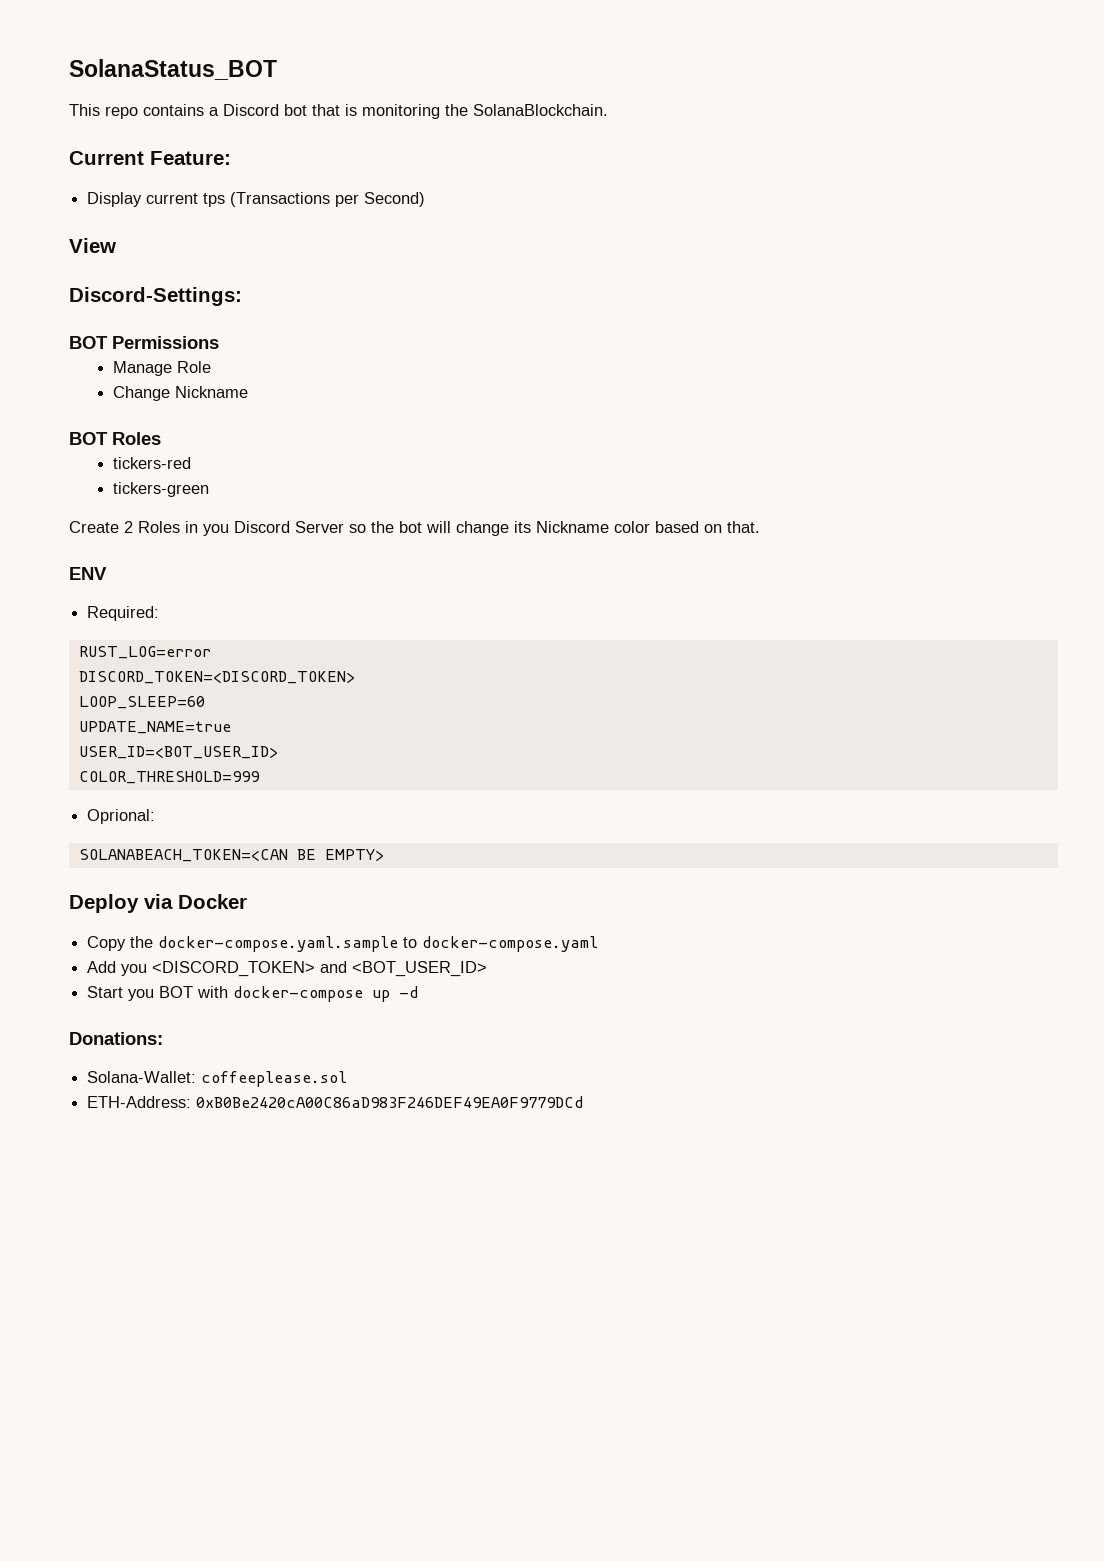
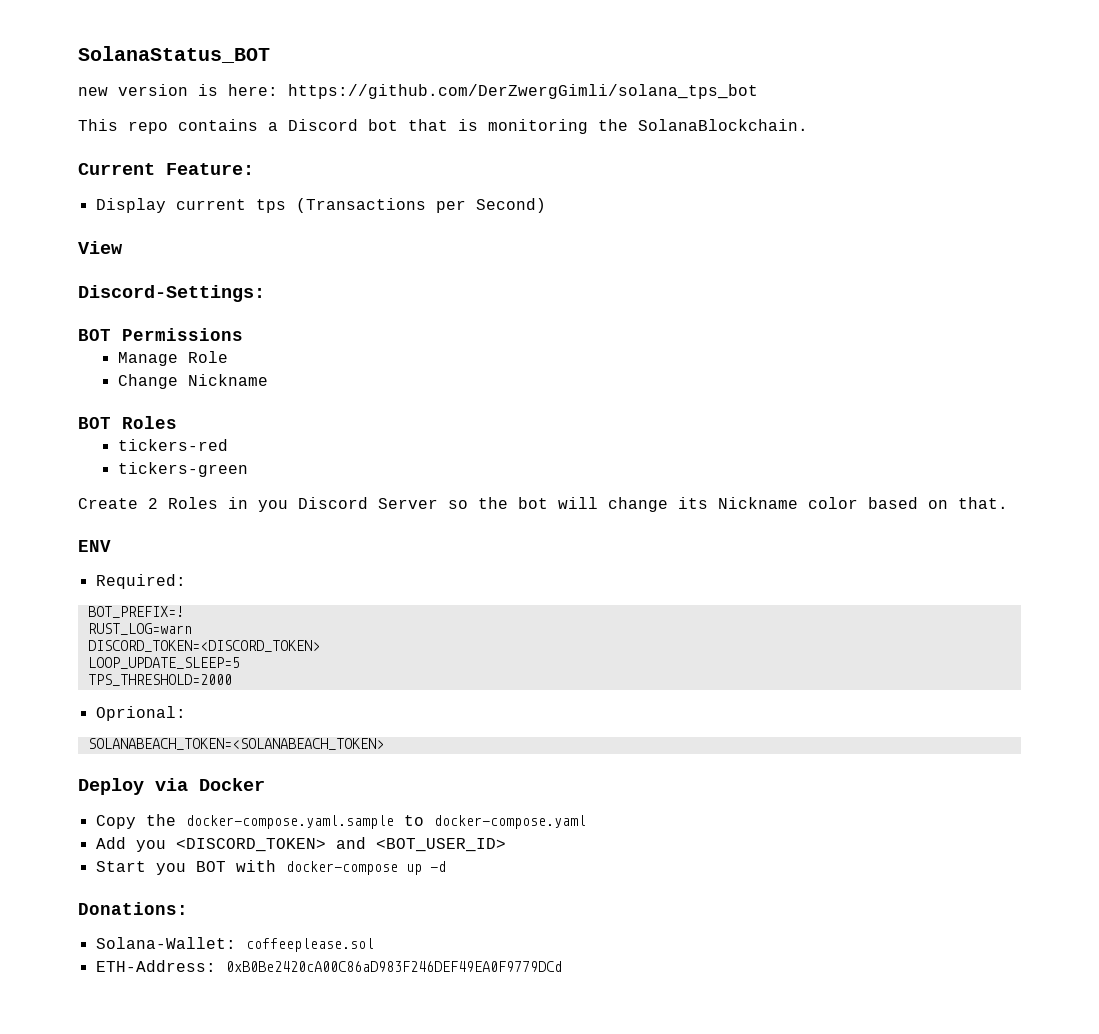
+ new version is here: https://github.com/DerZwergGimli/solana_tps_bot
- RUST_LOG=error
+ BOT_PREFIX=!
+ RUST_LOG=warn
- LOOP_SLEEP=60
- UPDATE_NAME=true
- USER_ID=<BOT_USER_ID>
- COLOR_THRESHOLD=999
+ LOOP_UPDATE_SLEEP=5
+ TPS_THRESHOLD=2000
  Oprional:
- SOLANABEACH_TOKEN=<CAN BE EMPTY>
+ SOLANABEACH_TOKEN=<SOLANABEACH_TOKEN>

